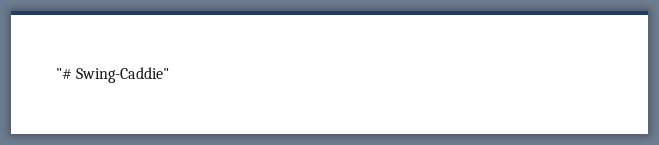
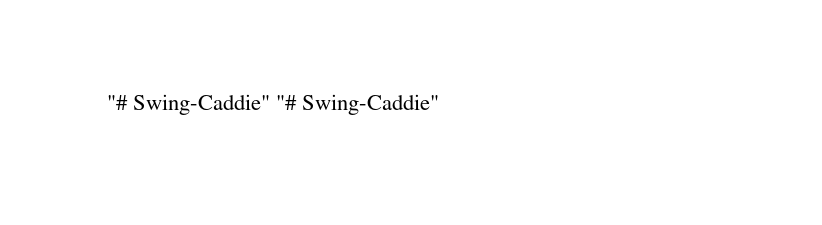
- "# Swing-Caddie"
+ "# Swing-Caddie" "# Swing-Caddie"

